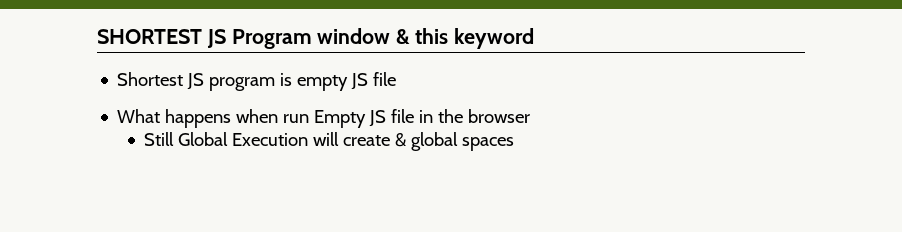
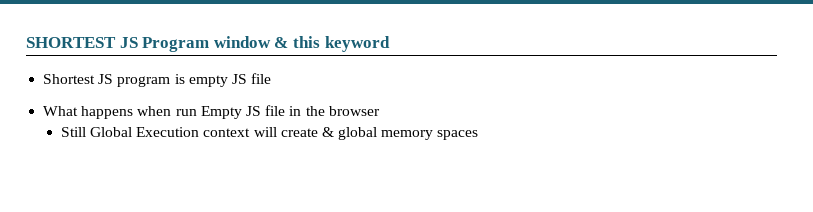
- Still Global Execution will create & global spaces
+ Still Global Execution context will create & global memory spaces

